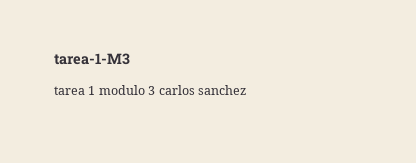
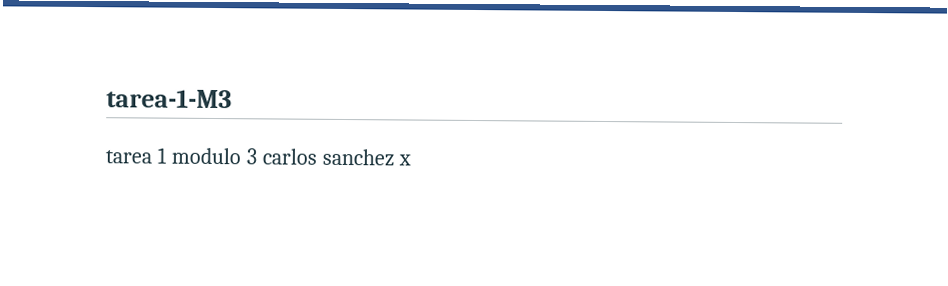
- tarea 1 modulo 3 carlos sanchez
+ tarea 1 modulo 3 carlos sanchez x

